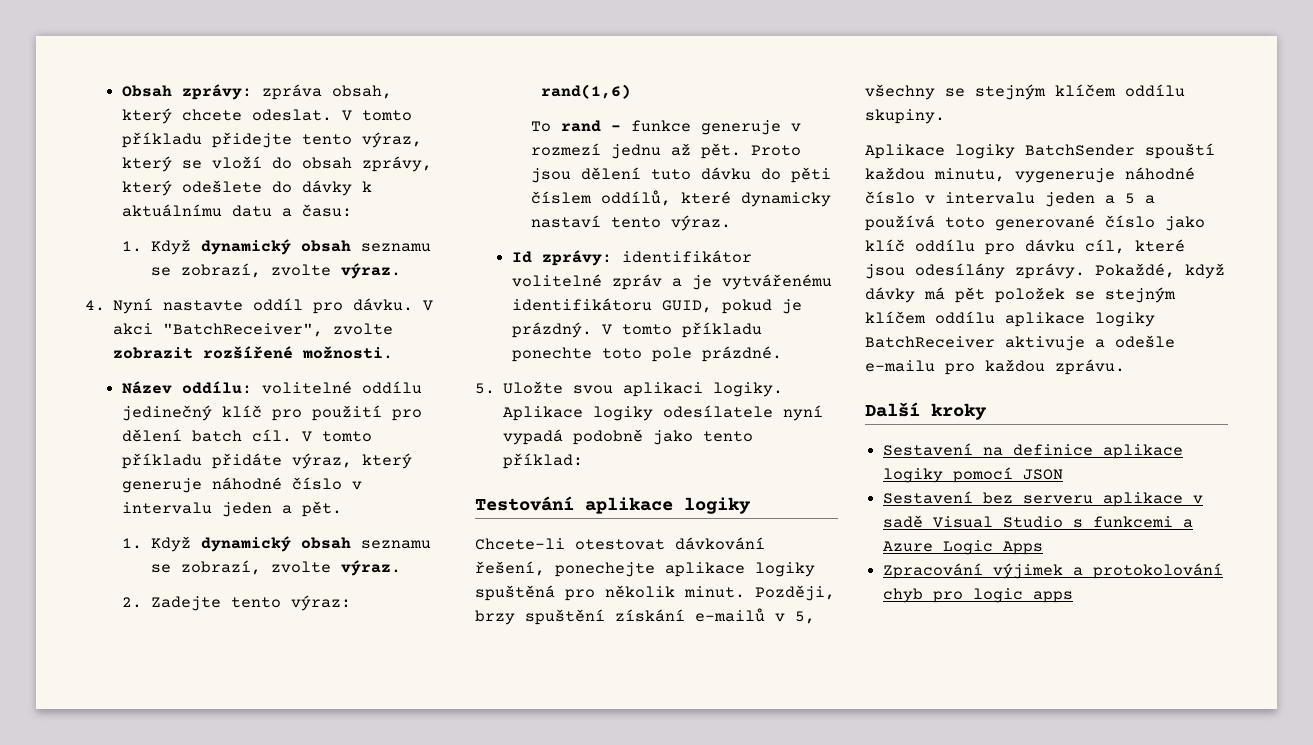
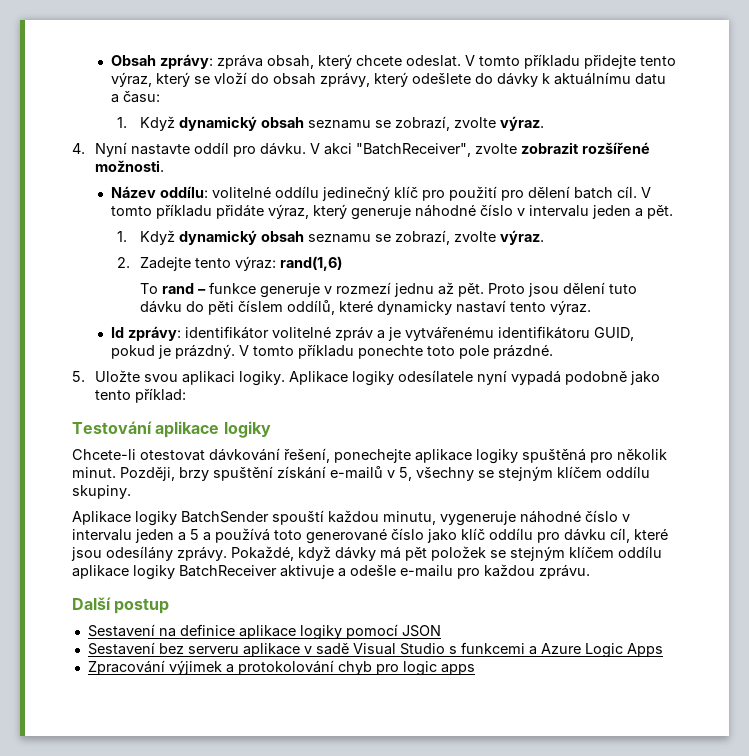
- Další kroky
+ Další postup

